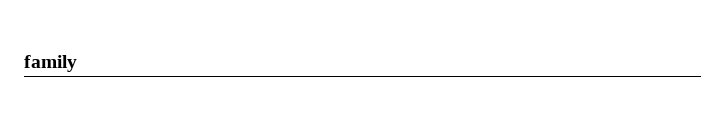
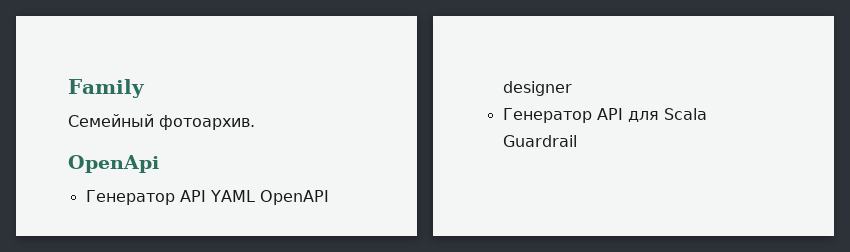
- family
+ Family
+ Семейный фотоархив.
+ OpenApi
+ Генератор API YAML OpenAPI designer
+ Генератор API для Scala Guardrail

